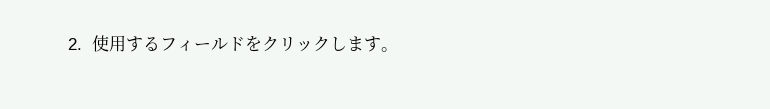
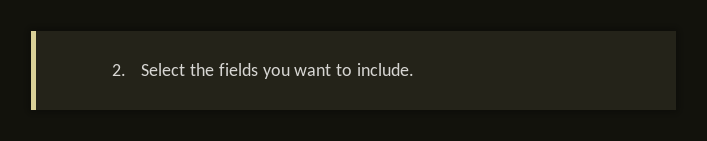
- 2.使用するフィールドをクリックします。
+ 2. Select the fields you want to include.

